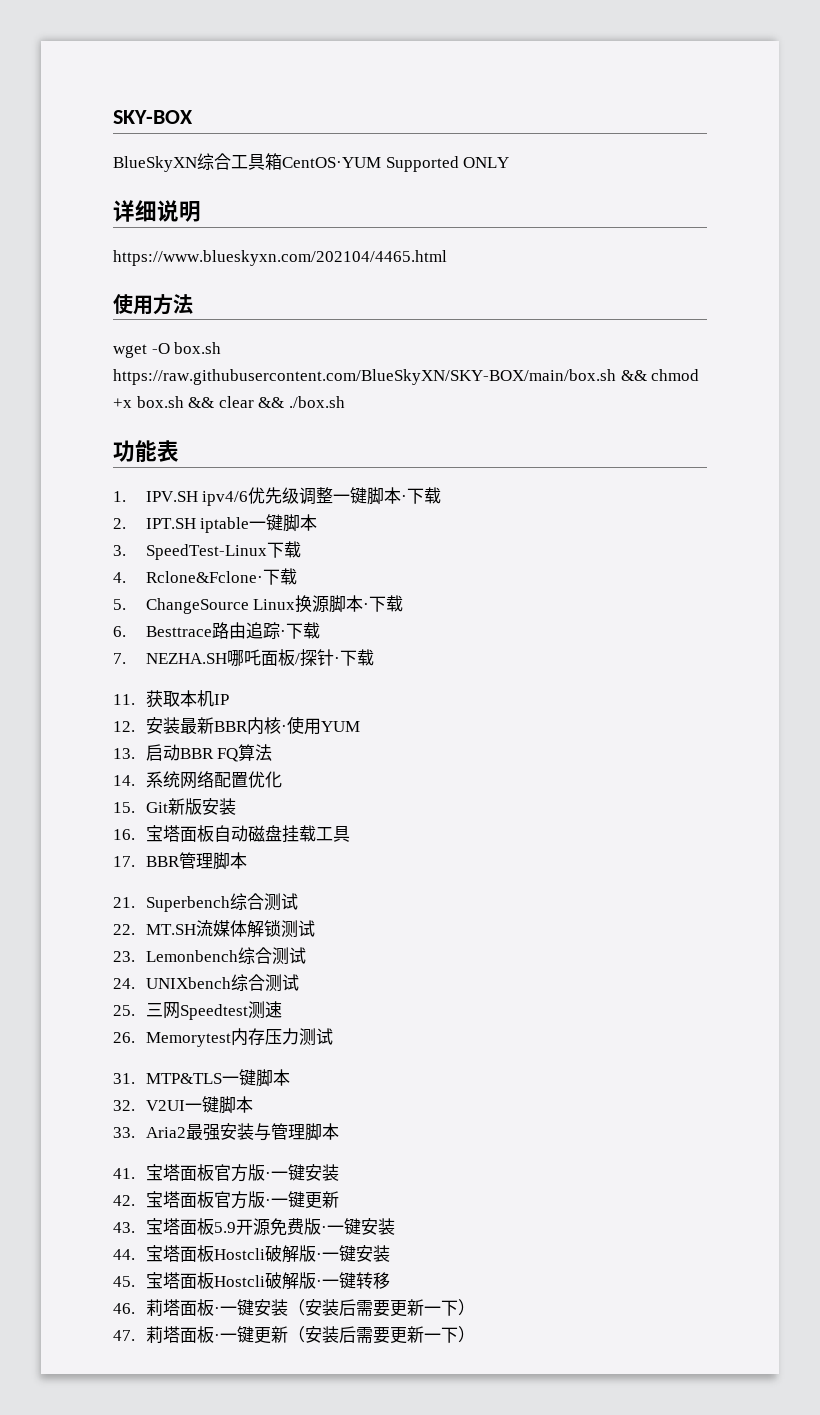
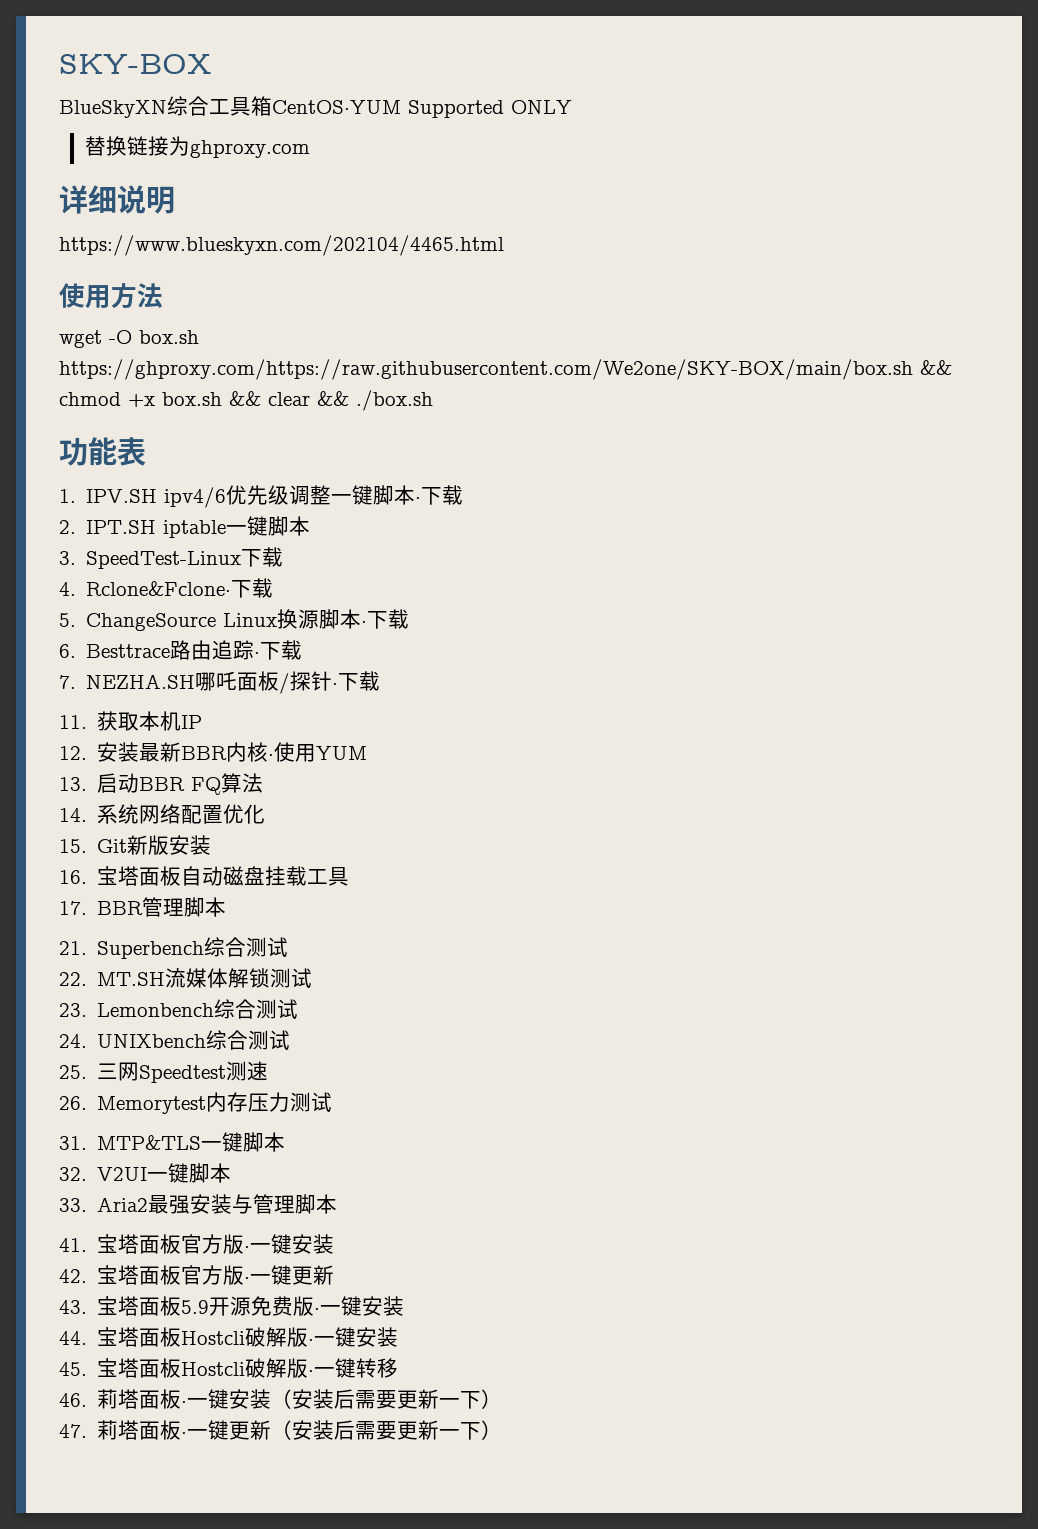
+ 替换链接为ghproxy.com
- wget -O box.sh https://raw.githubusercontent.com/BlueSkyXN/SKY-BOX/main/box.sh && chmod +x box.sh && clear && ./box.sh
+ wget -O box.sh https://ghproxy.com/https://raw.githubusercontent.com/We2one/SKY-BOX/main/box.sh && chmod +x box.sh && clear && ./box.sh

